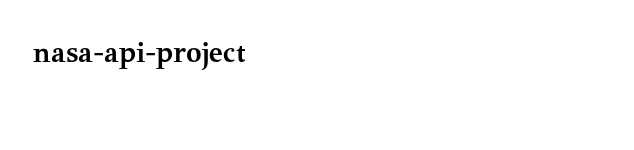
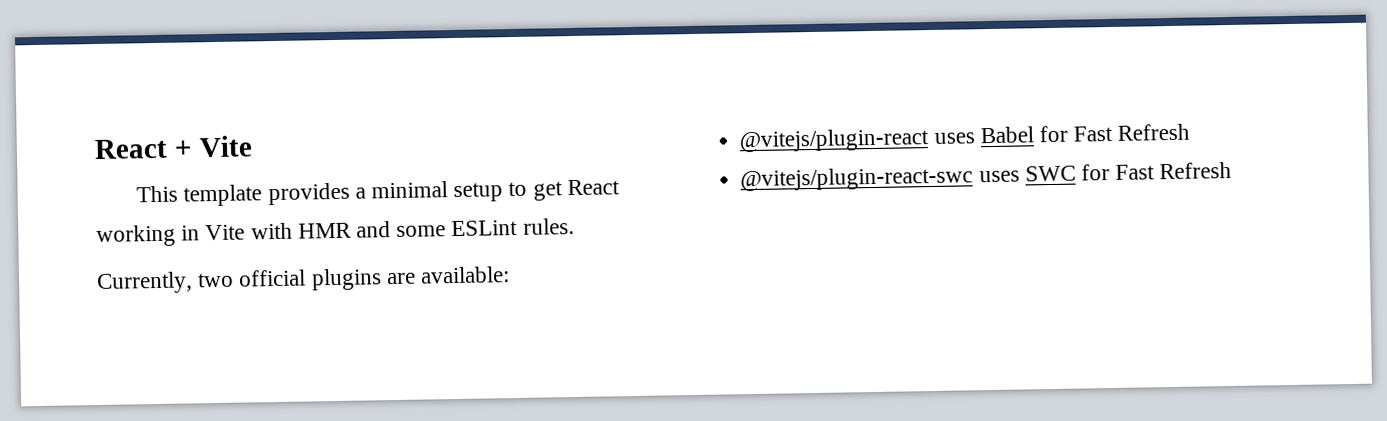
- nasa-api-project
+ React + Vite
+ This template provides a minimal setup to get React working in Vite with HMR and some ESLint rules.
+ Currently, two official plugins are available:
+ @vitejs/plugin-react uses Babel for Fast Refresh
+ @vitejs/plugin-react-swc uses SWC for Fast Refresh

